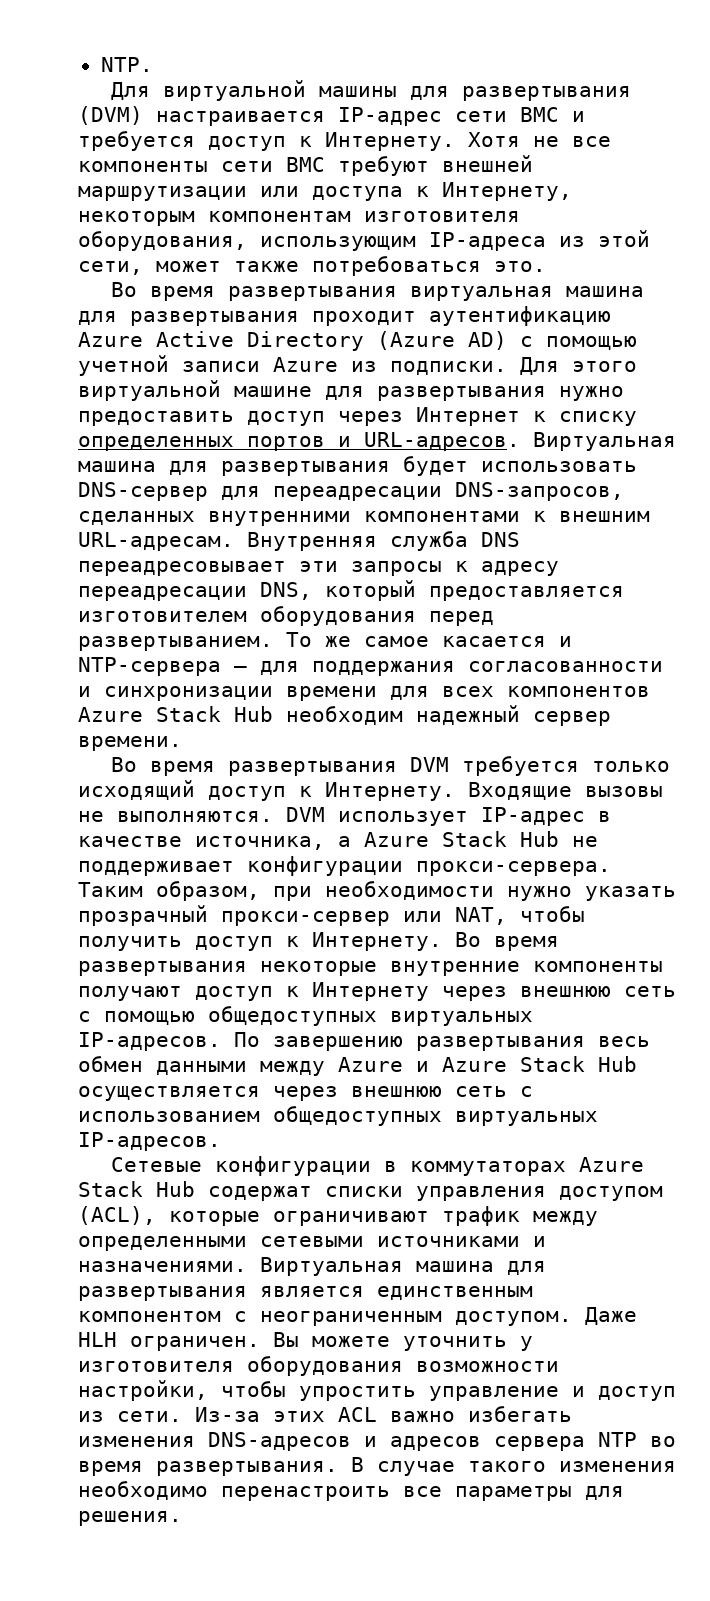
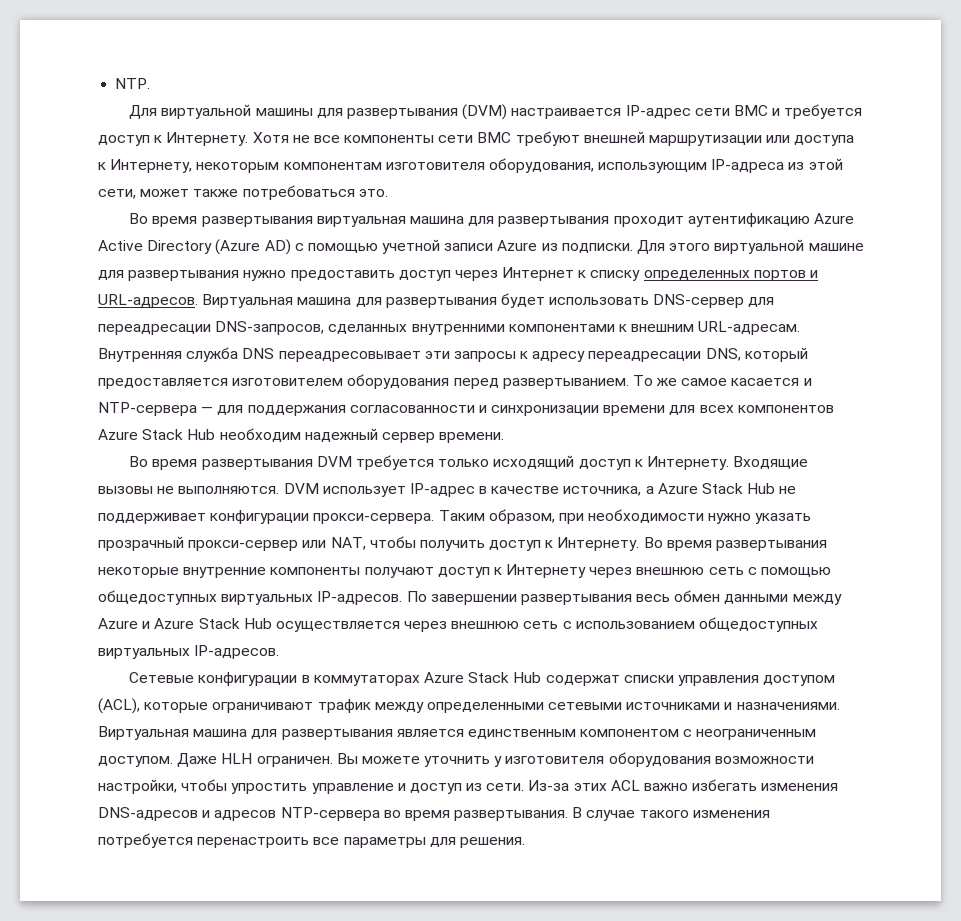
- По завершению развертывания весь обмен данными между Azure и Azure Stack Hub осуществляется через внешнюю сеть с использованием общедоступных виртуальных IP-адресов.
+ По завершении развертывания весь обмен данными между Azure и Azure Stack Hub осуществляется через внешнюю сеть с использованием общедоступных виртуальных IP-адресов.
- Из-за этих ACL важно избегать изменения DNS-адресов и адресов сервера NTP во время развертывания.
+ Из-за этих ACL важно избегать изменения DNS-адресов и адресов NTP-сервера во время развертывания.
- В случае такого изменения необходимо перенастроить все параметры для решения.
+ В случае такого изменения потребуется перенастроить все параметры для решения.

